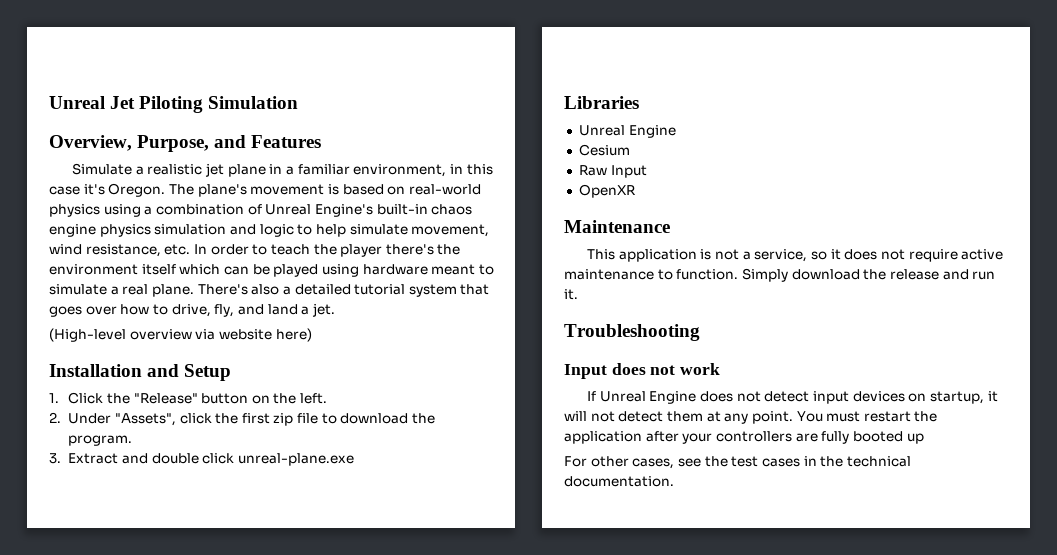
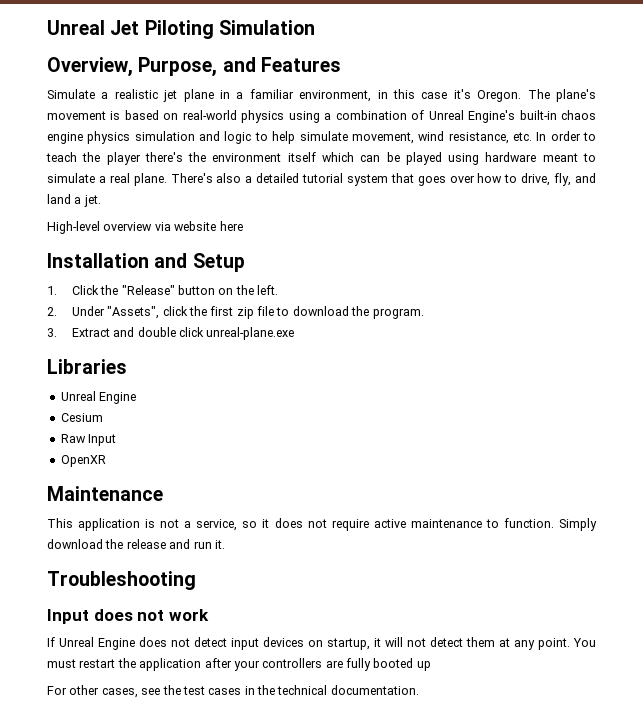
- (High-level overview via website here)
+ High-level overview via website here

